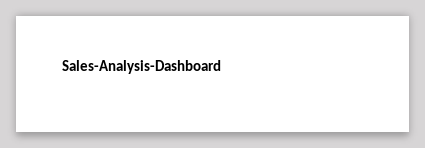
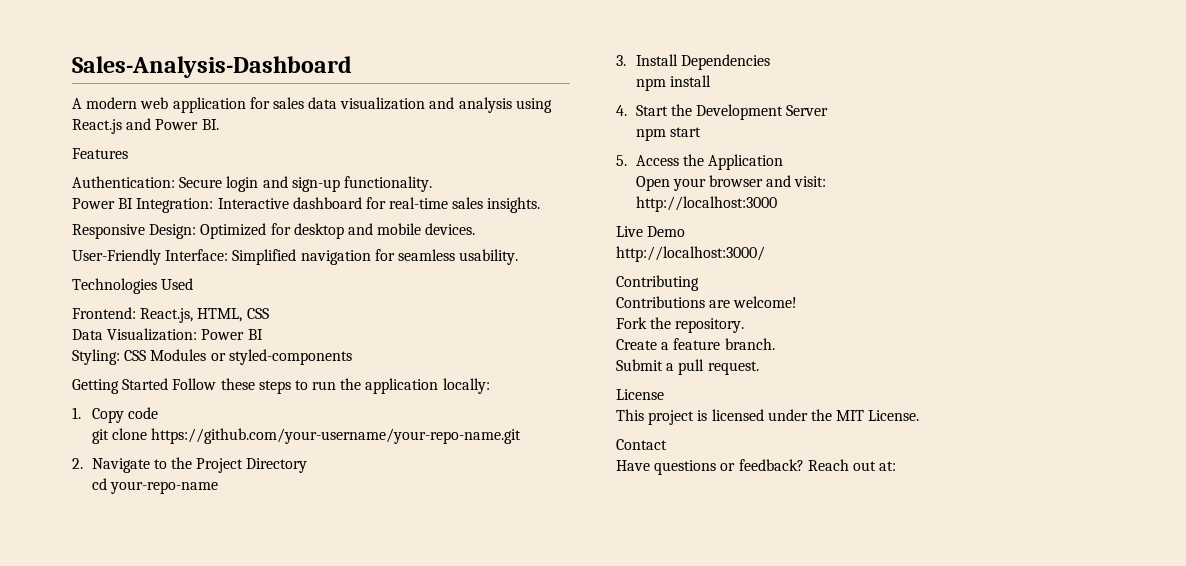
+ A modern web application for sales data visualization and analysis using React.js and Power BI.
+ Features
+ Authentication: Secure login and sign-up functionality.
+ Power BI Integration: Interactive dashboard for real-time sales insights.
+ Responsive Design: Optimized for desktop and mobile devices.
+ User-Friendly Interface: Simplified navigation for seamless usability.
+ Technologies Used
+ Frontend: React.js, HTML, CSS
+ Data Visualization: Power BI
+ Styling: CSS Modules or styled-components
+ Getting Started Follow these steps to run the application locally:
+ 1. Copy code
+ git clone https://github.com/your-username/your-repo-name.git
+ 2. Navigate to the Project Directory
+ cd your-repo-name
+ 3. Install Dependencies
+ npm install
+ 4. Start the Development Server
+ npm start
+ 5. Access the Application
+ Open your browser and visit:
+ http://localhost:3000
+ Live Demo
+ http://localhost:3000/
+ Contributing
+ Contributions are welcome!
+ Fork the repository.
+ Create a feature branch.
+ Submit a pull request.
+ License
+ This project is licensed under the MIT License.
+ Contact
+ Have questions or feedback? Reach out at:

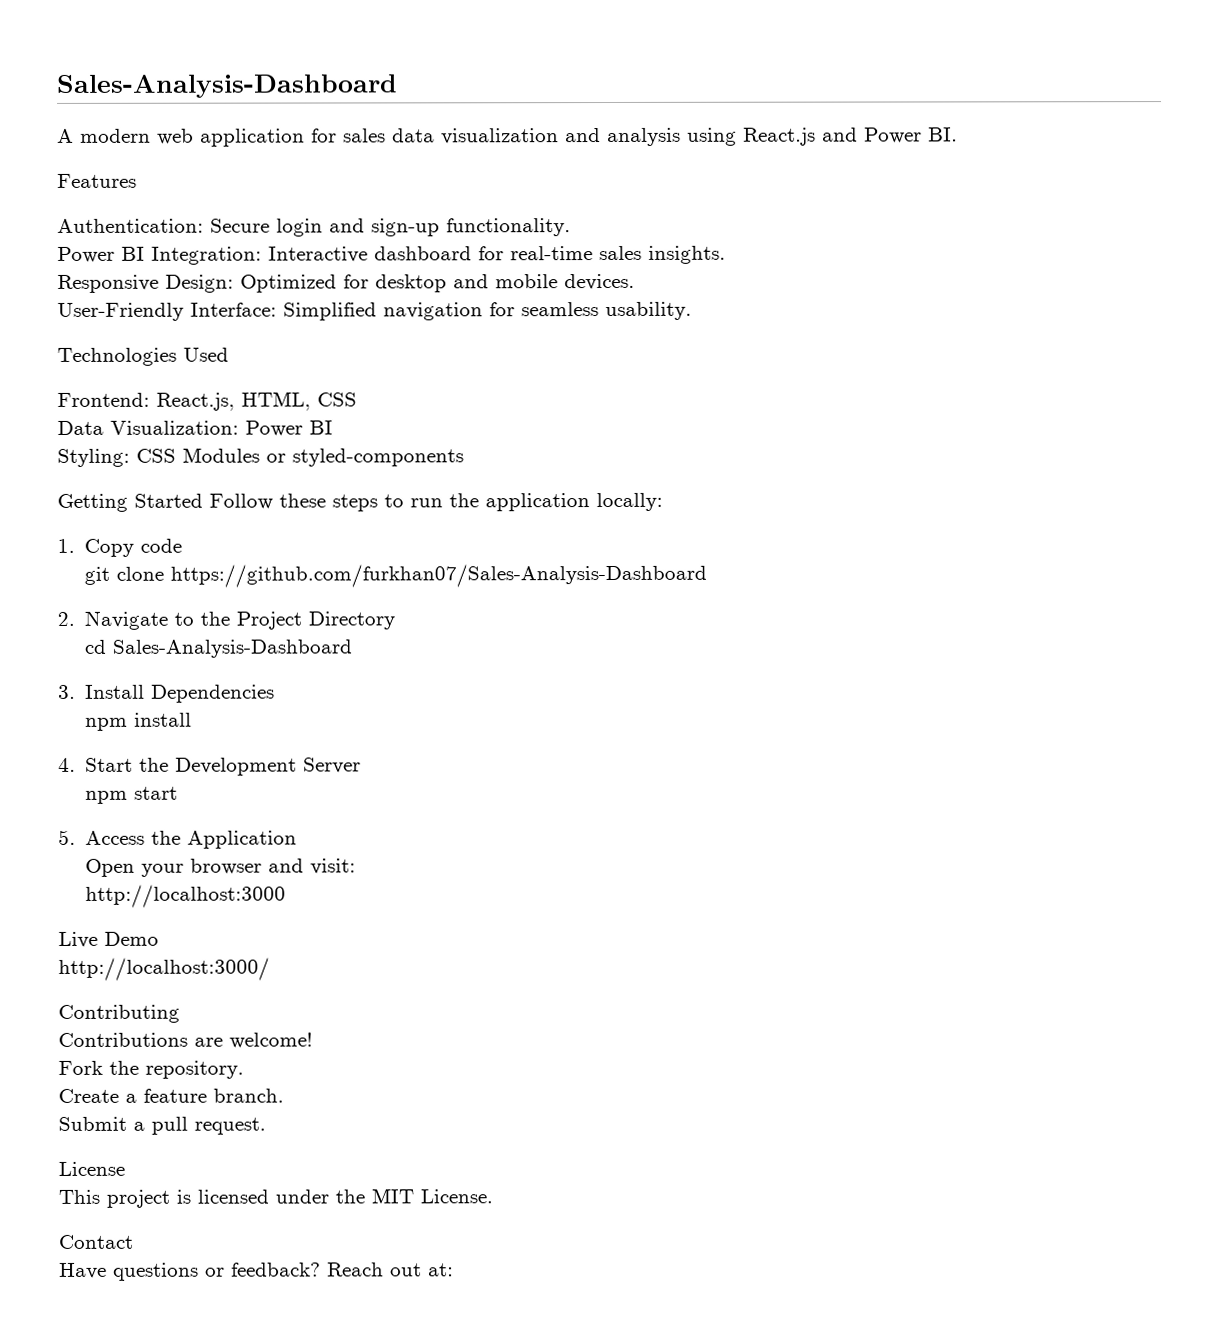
- git clone https://github.com/your-username/your-repo-name.git
+ git clone https://github.com/furkhan07/Sales-Analysis-Dashboard
- cd your-repo-name
+ cd Sales-Analysis-Dashboard

